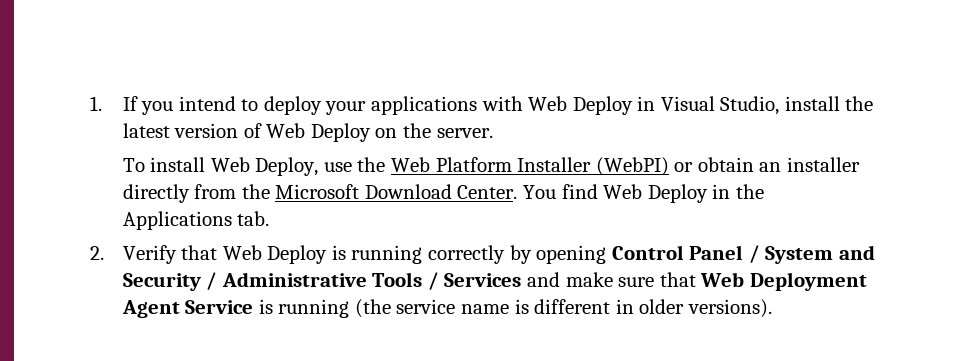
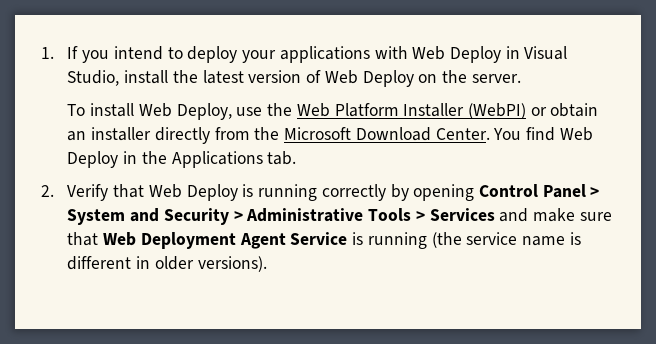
- 2. Verify that Web Deploy is running correctly by opening Control Panel / System and Security / Administrative Tools / Services and make sure that Web Deployment Agent Service is running (the service name is different in older versions).
+ 2. Verify that Web Deploy is running correctly by opening Control Panel > System and Security > Administrative Tools > Services and make sure that Web Deployment Agent Service is running (the service name is different in older versions).

